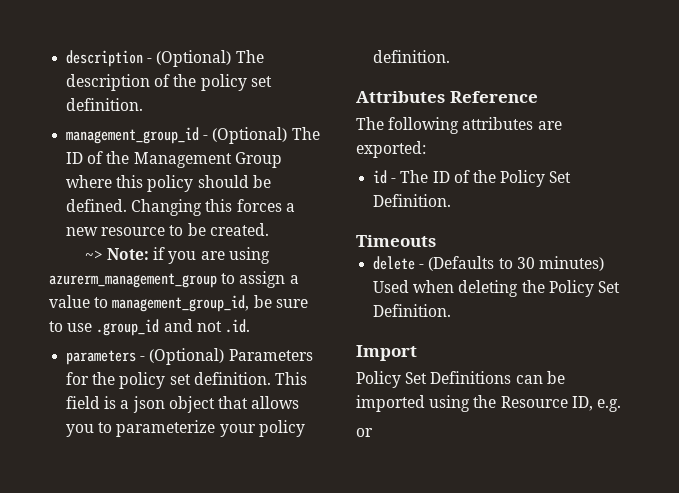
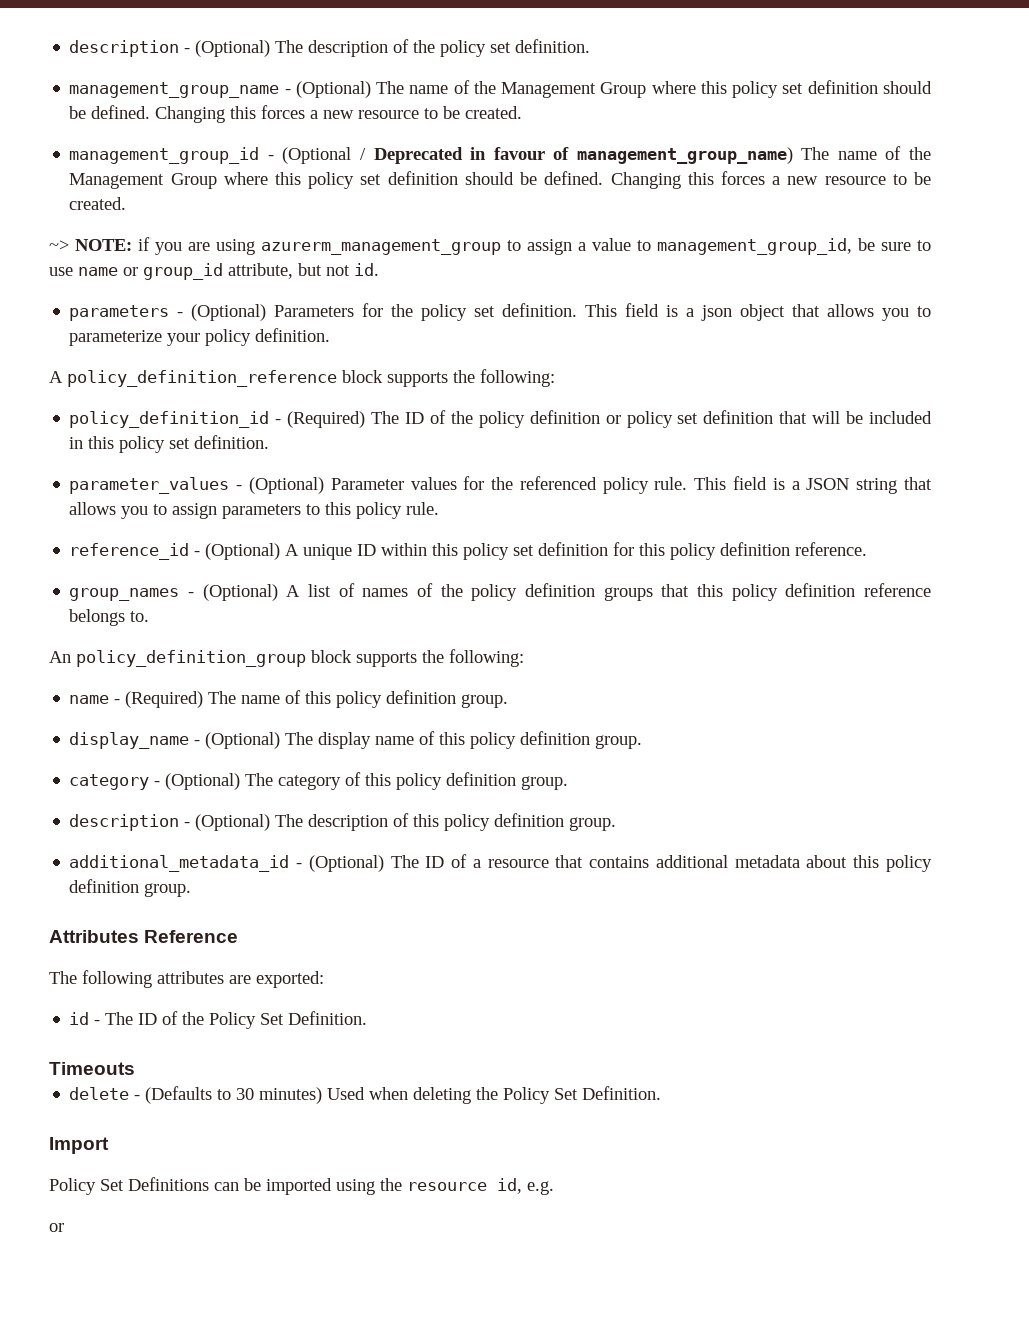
- management_group_id - (Optional) The ID of the Management Group where this policy should be defined.
+ management_group_name - (Optional) The name of the Management Group where this policy set definition should be defined. Changing this forces a new resource to be created.
+ management_group_id - (Optional / Deprecated in favour of management_group_name) The name of the Management Group where this policy set definition should be defined.
- ~> Note: if you are using azurerm_management_group to assign a value to management_group_id, be sure to use .group_id and not .id.
+ ~> NOTE: if you are using azurerm_management_group to assign a value to management_group_id, be sure to use name or group_id attribute, but not id.
+ A policy_definition_reference block supports the following:
+ policy_definition_id - (Required) The ID of the policy definition or policy set definition that will be included in this policy set definition.
+ parameter_values - (Optional) Parameter values for the referenced policy rule. This field is a JSON string that allows you to assign parameters to this policy rule.
+ reference_id - (Optional) A unique ID within this policy set definition for this policy definition reference.
+ group_names - (Optional) A list of names of the policy definition groups that this policy definition reference belongs to.
+ An policy_definition_group block supports the following:
+ name - (Required) The name of this policy definition group.
+ display_name - (Optional) The display name of this policy definition group.
+ category - (Optional) The category of this policy definition group.
+ description - (Optional) The description of this policy definition group.
+ additional_metadata_id - (Optional) The ID of a resource that contains additional metadata about this policy definition group.
- Policy Set Definitions can be imported using the Resource ID, e.g.
+ Policy Set Definitions can be imported using the resource id, e.g.

